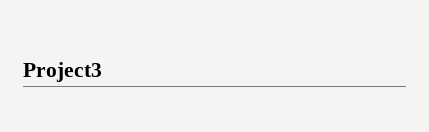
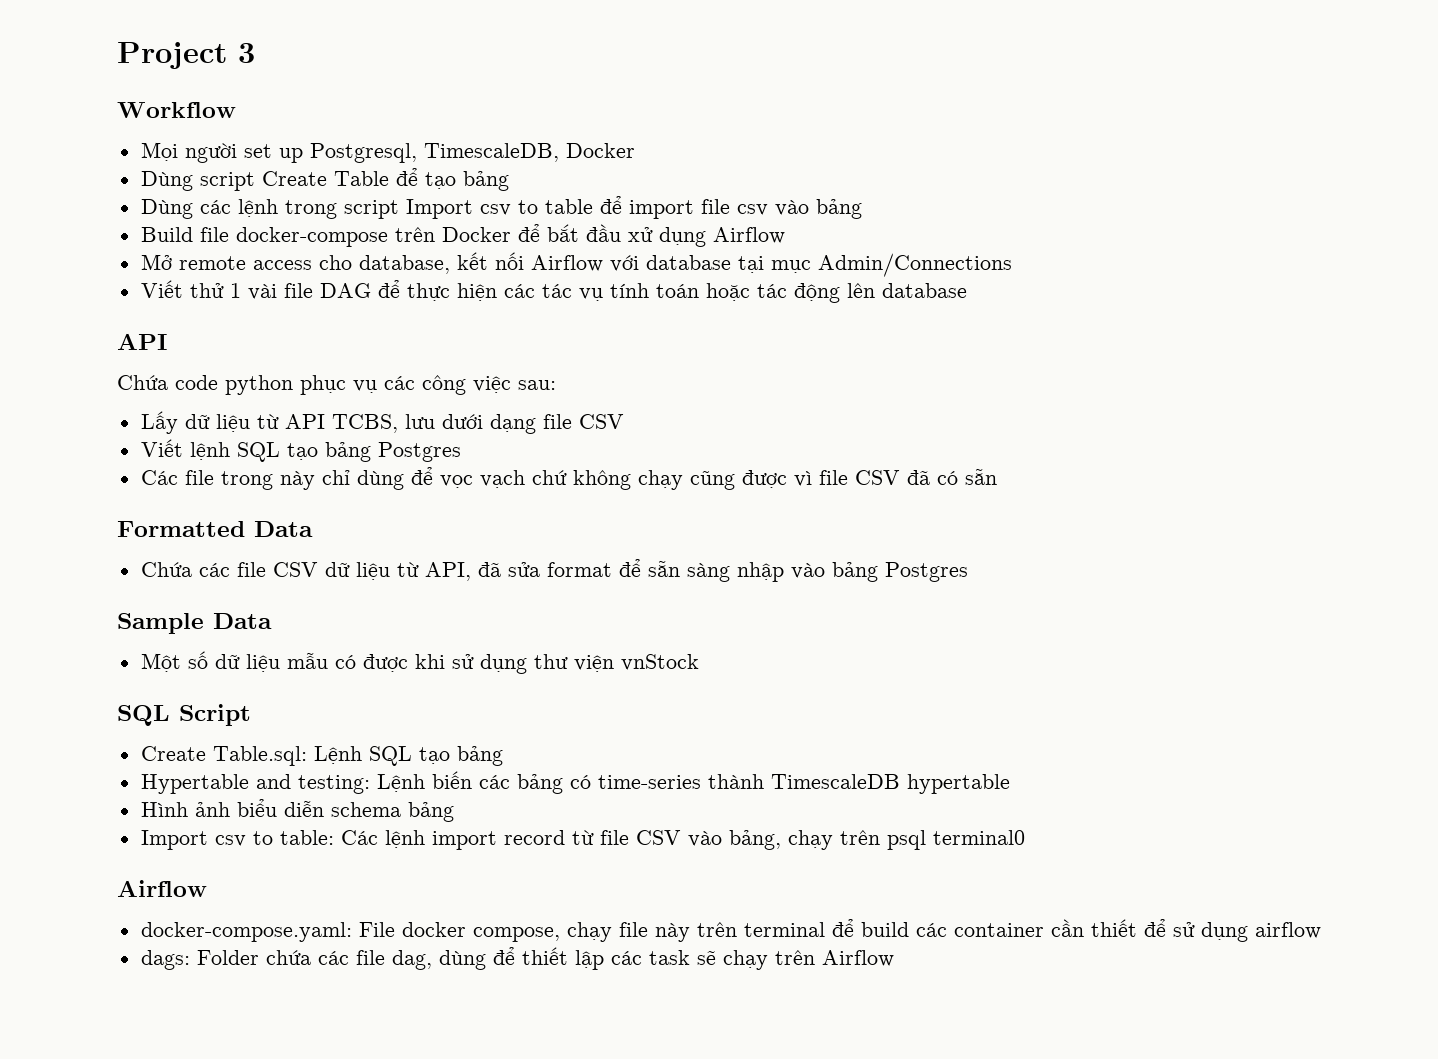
- Project3
+ Project 3
+ Workflow
+ Mọi người set up Postgresql, TimescaleDB, Docker
+ Dùng script Create Table để tạo bảng
+ Dùng các lệnh trong script Import csv to table để import file csv vào bảng
+ Build file docker-compose trên Docker để bắt đầu xử dụng Airflow
+ Mở remote access cho database, kết nối Airflow với database tại mục Admin/Connections
+ Viết thử 1 vài file DAG để thực hiện các tác vụ tính toán hoặc tác động lên database
+ API
+ Chứa code python phục vụ các công việc sau:
+ Lấy dữ liệu từ API TCBS, lưu dưới dạng file CSV
+ Viết lệnh SQL tạo bảng Postgres
+ Các file trong này chỉ dùng để vọc vạch chứ không chạy cũng được vì file CSV đã có sẵn
+ Formatted Data
+ Chứa các file CSV dữ liệu từ API, đã sửa format để sẵn sàng nhập vào bảng Postgres
+ Sample Data
+ Một số dữ liệu mẫu có được khi sử dụng thư viện vnStock
+ SQL Script
+ Create Table.sql: Lệnh SQL tạo bảng
+ Hypertable and testing: Lệnh biến các bảng có time-series thành TimescaleDB hypertable
+ Hình ảnh biểu diễn schema bảng
+ Import csv to table: Các lệnh import record từ file CSV vào bảng, chạy trên psql terminal0
+ Airflow
+ docker-compose.yaml: File docker compose, chạy file này trên terminal để build các container cần thiết để sử dụng airflow
+ dags: Folder chứa các file dag, dùng để thiết lập các task sẽ chạy trên Airflow

